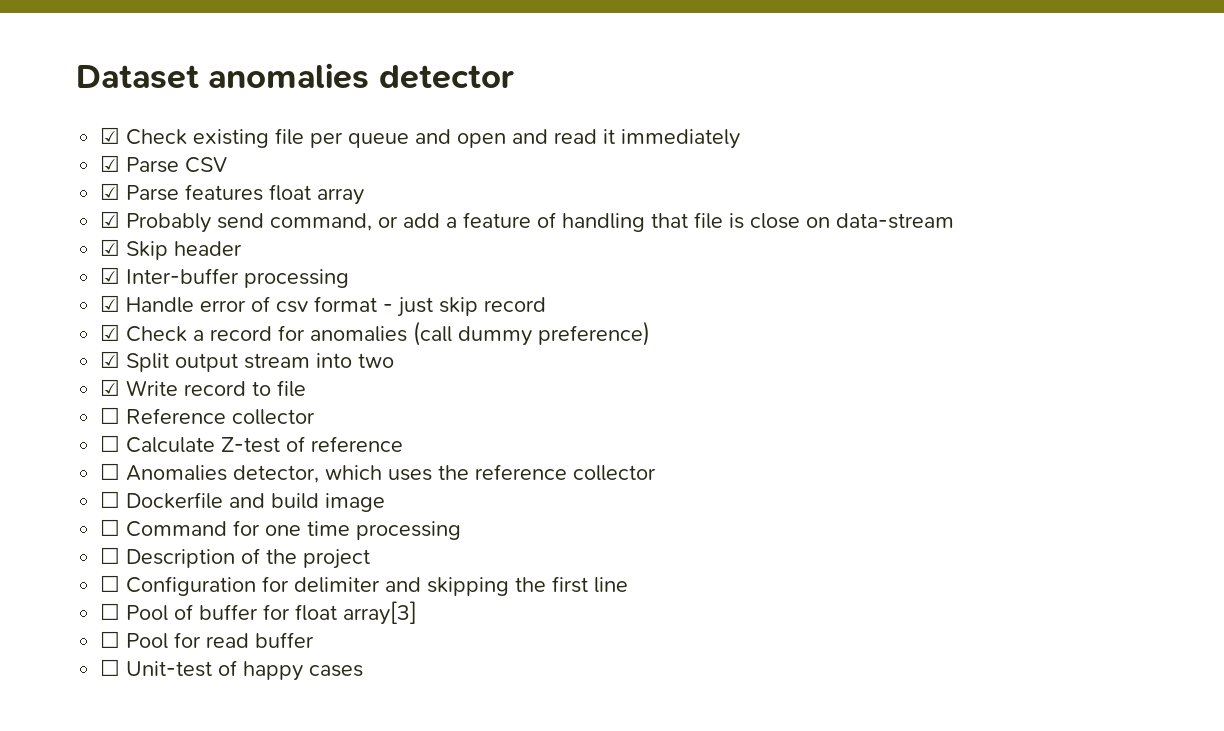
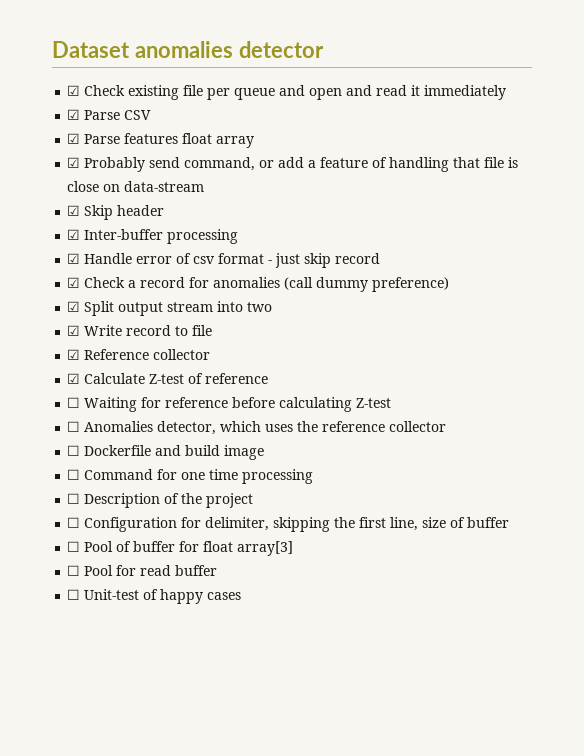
- ☐ Reference collector
+ ☑ Reference collector
- ☐ Calculate Z-test of reference
+ ☑ Calculate Z-test of reference
+ ☐ Waiting for reference before calculating Z-test
- ☐ Configuration for delimiter and skipping the first line
+ ☐ Configuration for delimiter, skipping the first line, size of buffer

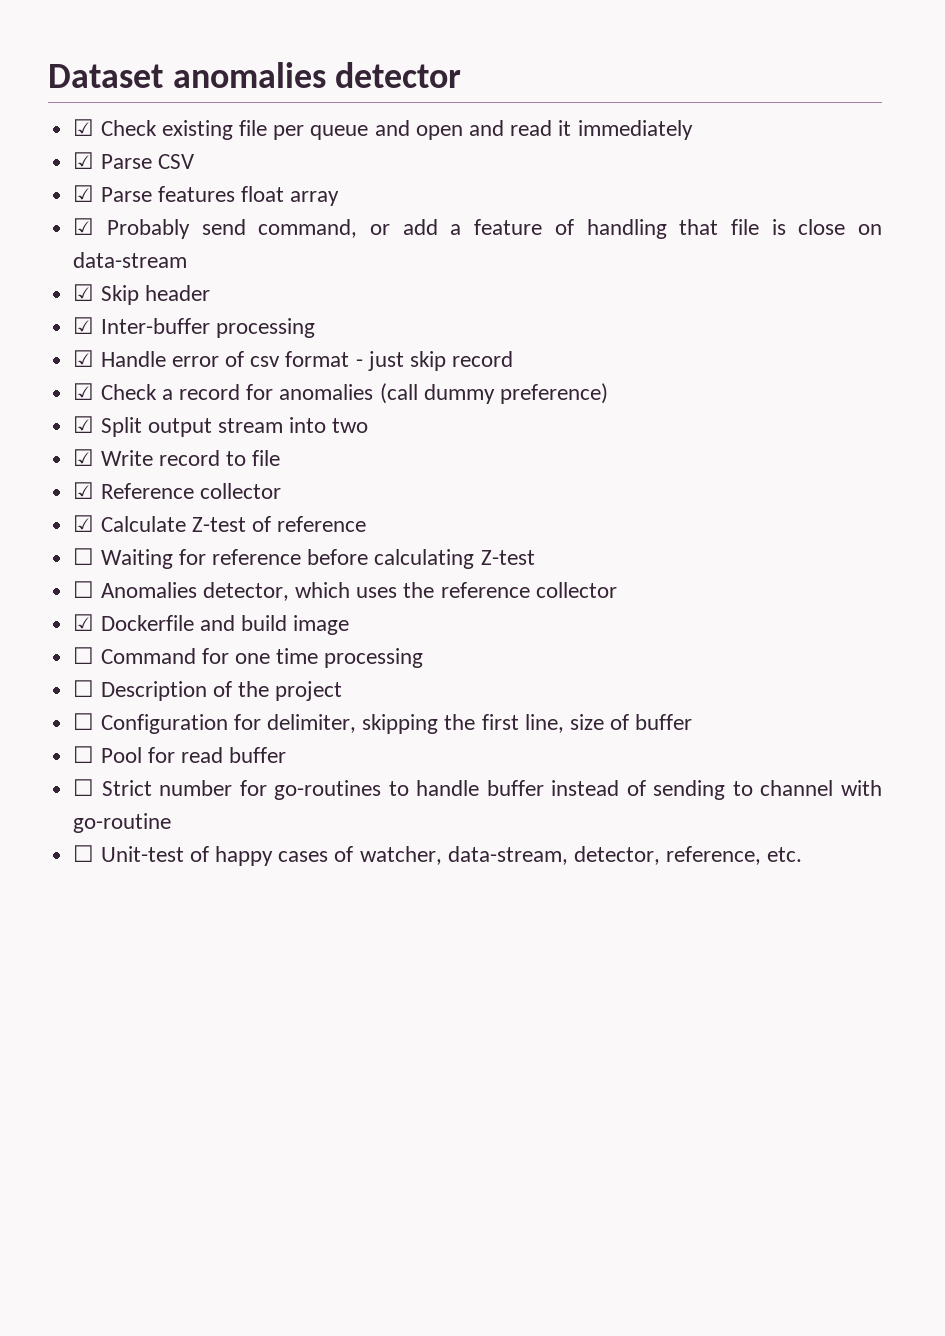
- ☐ Dockerfile and build image
+ ☑ Dockerfile and build image
- ☐ Pool of buffer for float array[3]
+ ☐ Strict number for go-routines to handle buffer instead of sending to channel with go-routine
- ☐ Unit-test of happy cases
+ ☐ Unit-test of happy cases of watcher, data-stream, detector, reference, etc.

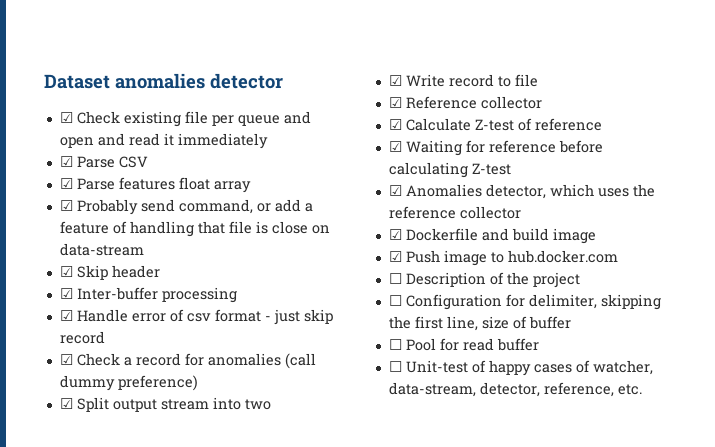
- ☐ Waiting for reference before calculating Z-test
+ ☑ Waiting for reference before calculating Z-test
- ☐ Anomalies detector, which uses the reference collector
+ ☑ Anomalies detector, which uses the reference collector
- ☐ Command for one time processing
+ ☑ Push image to hub.docker.com
- ☐ Strict number for go-routines to handle buffer instead of sending to channel with go-routine

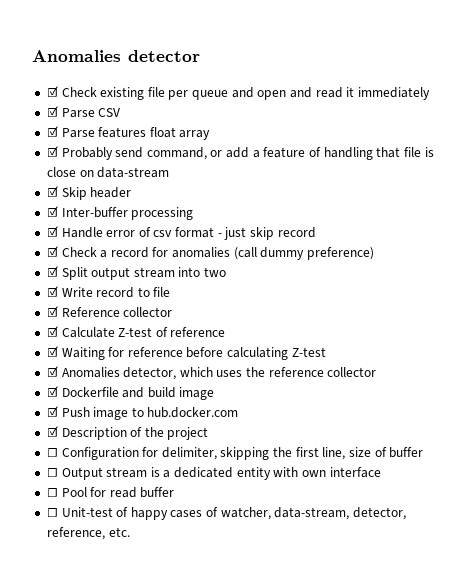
- Dataset anomalies detector
+ Anomalies detector
- ☐ Description of the project
+ ☑ Description of the project
+ ☐ Output stream is a dedicated entity with own interface

